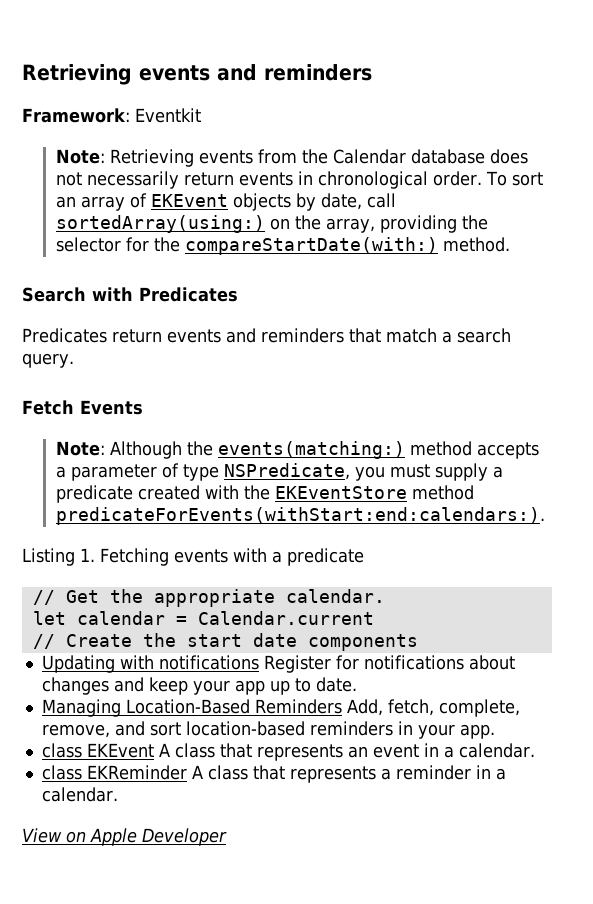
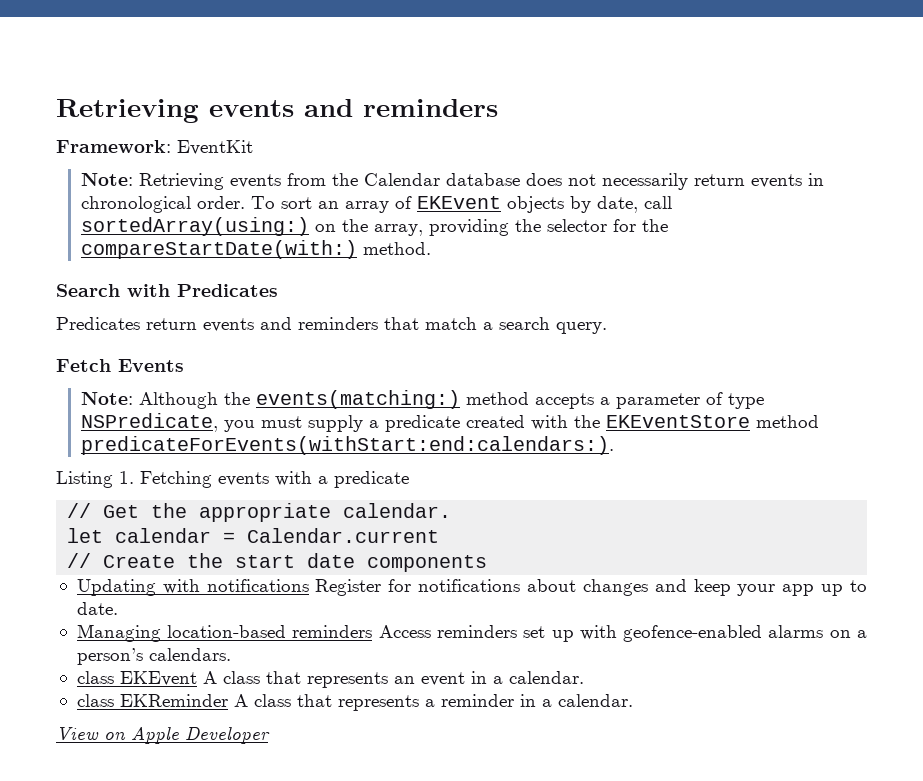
- Framework: Eventkit
+ Framework: EventKit
- Managing Location-Based Reminders Add, fetch, complete, remove, and sort location-based reminders in your app.
+ Managing location-based reminders Access reminders set up with geofence-enabled alarms on a person’s calendars.

